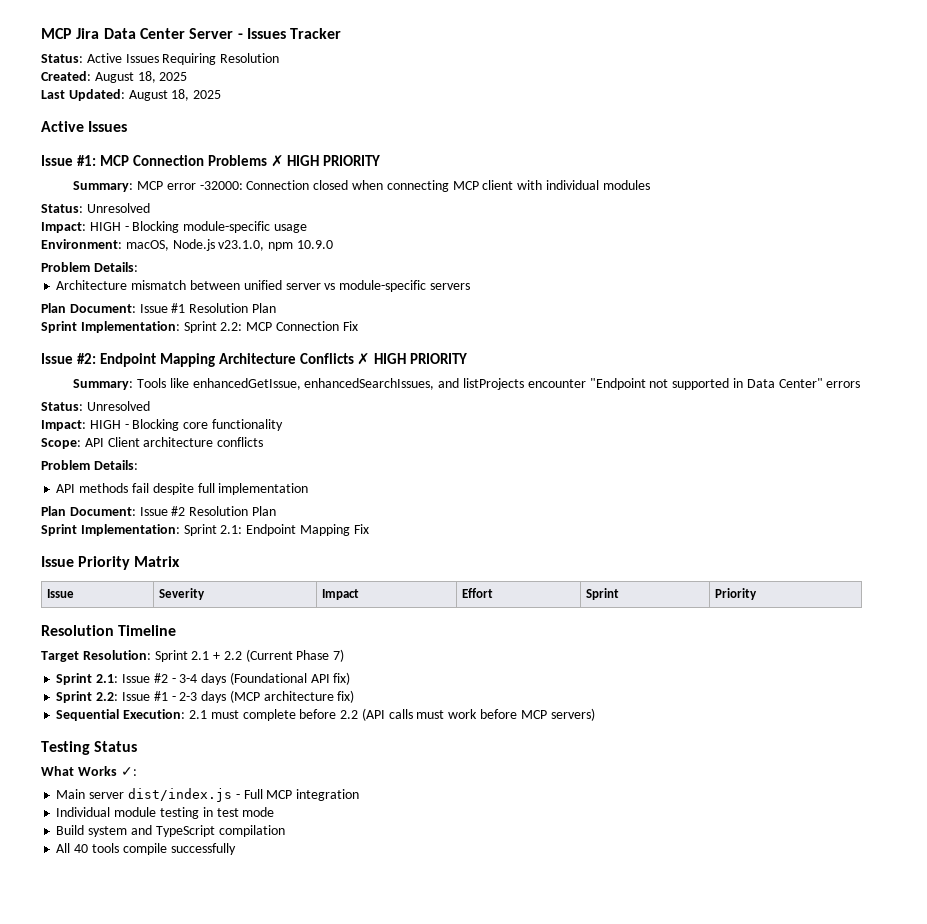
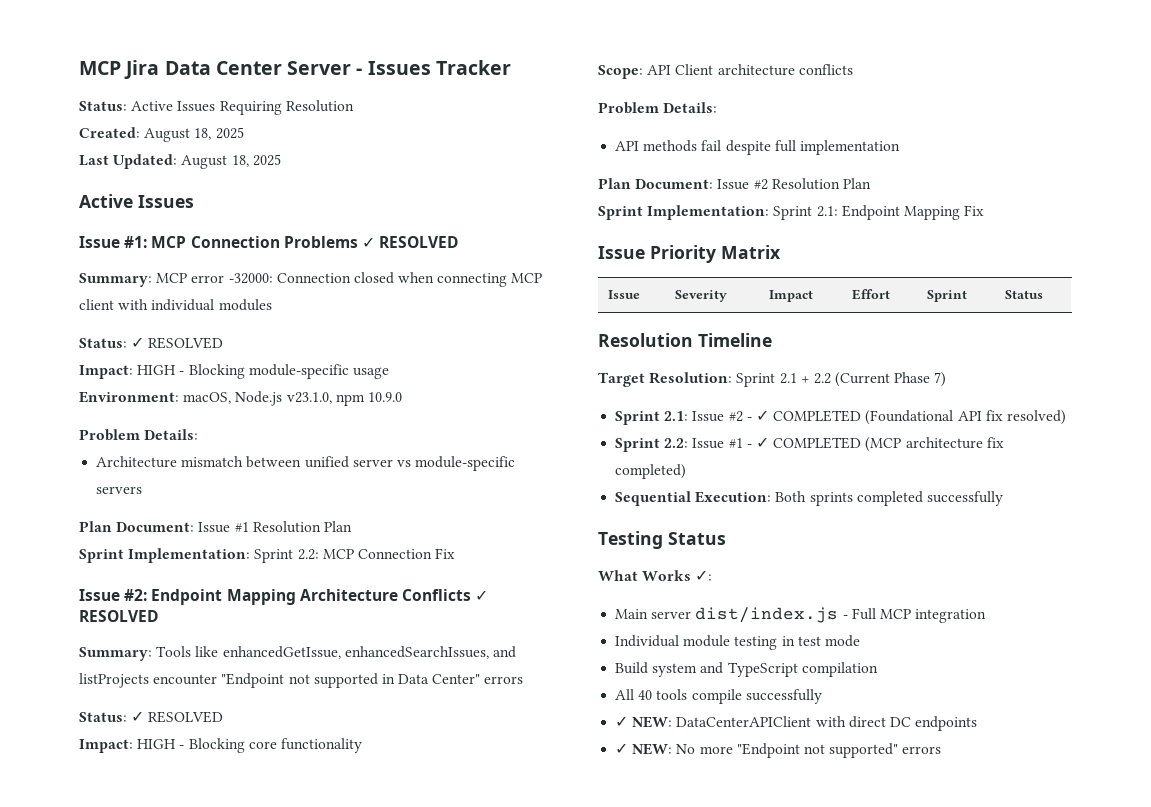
- Issue #1: MCP Connection Problems ✗ HIGH PRIORITY
+ Issue #1: MCP Connection Problems ✓ RESOLVED
  Summary: MCP error -32000: Connection closed when connecting MCP client with individual modules
- Status: Unresolved
+ Status: ✓ RESOLVED
- Issue #2: Endpoint Mapping Architecture Conflicts ✗ HIGH PRIORITY
+ Issue #2: Endpoint Mapping Architecture Conflicts ✓ RESOLVED
  Summary: Tools like enhancedGetIssue, enhancedSearchIssues, and listProjects encounter "Endpoint not supported in Data Center" errors
- Status: Unresolved
+ Status: ✓ RESOLVED
- Issue | Severity | Impact | Effort | Sprint | Priority
+ Issue | Severity | Impact | Effort | Sprint | Status
- Sprint 2.1: Issue #2 - 3-4 days (Foundational API fix)
+ Sprint 2.1: Issue #2 - ✓ COMPLETED (Foundational API fix resolved)
- Sprint 2.2: Issue #1 - 2-3 days (MCP architecture fix)
- Sequential Execution: 2.1 must complete before 2.2 (API calls must work before MCP servers)
+ Sprint 2.2: Issue #1 - ✓ COMPLETED (MCP architecture fix completed)
+ Sequential Execution: Both sprints completed successfully
+ ✓ NEW: DataCenterAPIClient with direct DC endpoints
+ ✓ NEW: No more "Endpoint not supported" errors

